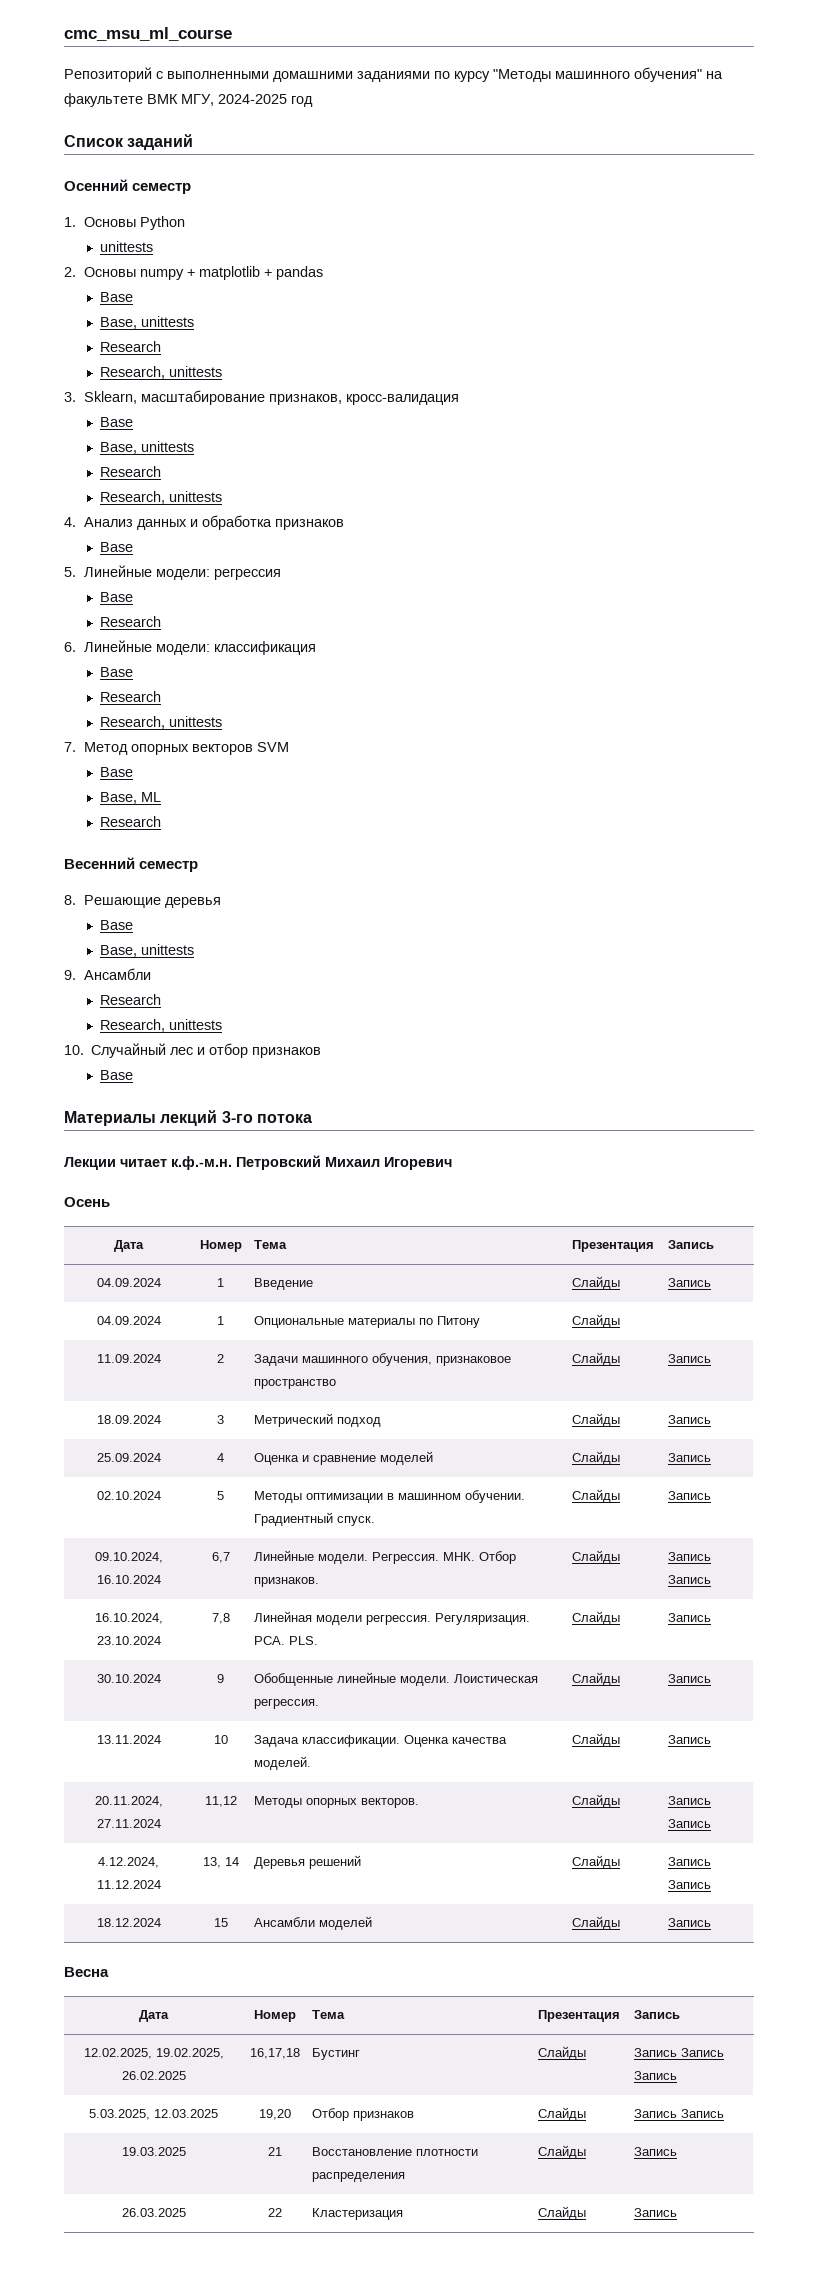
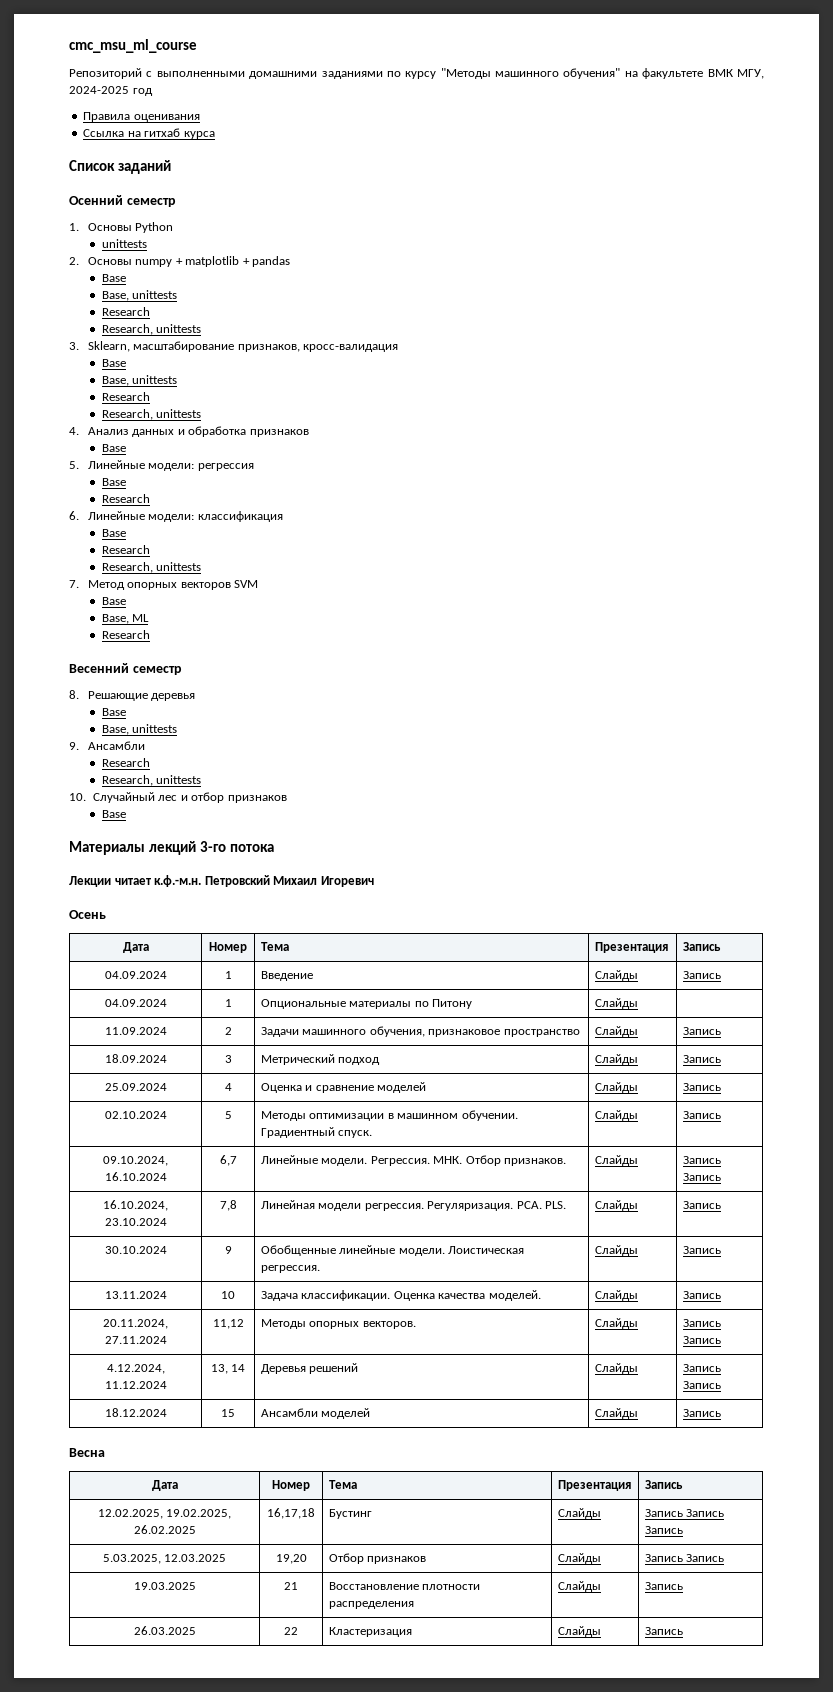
+ Правила оценивания
+ Ссылка на гитхаб курса

